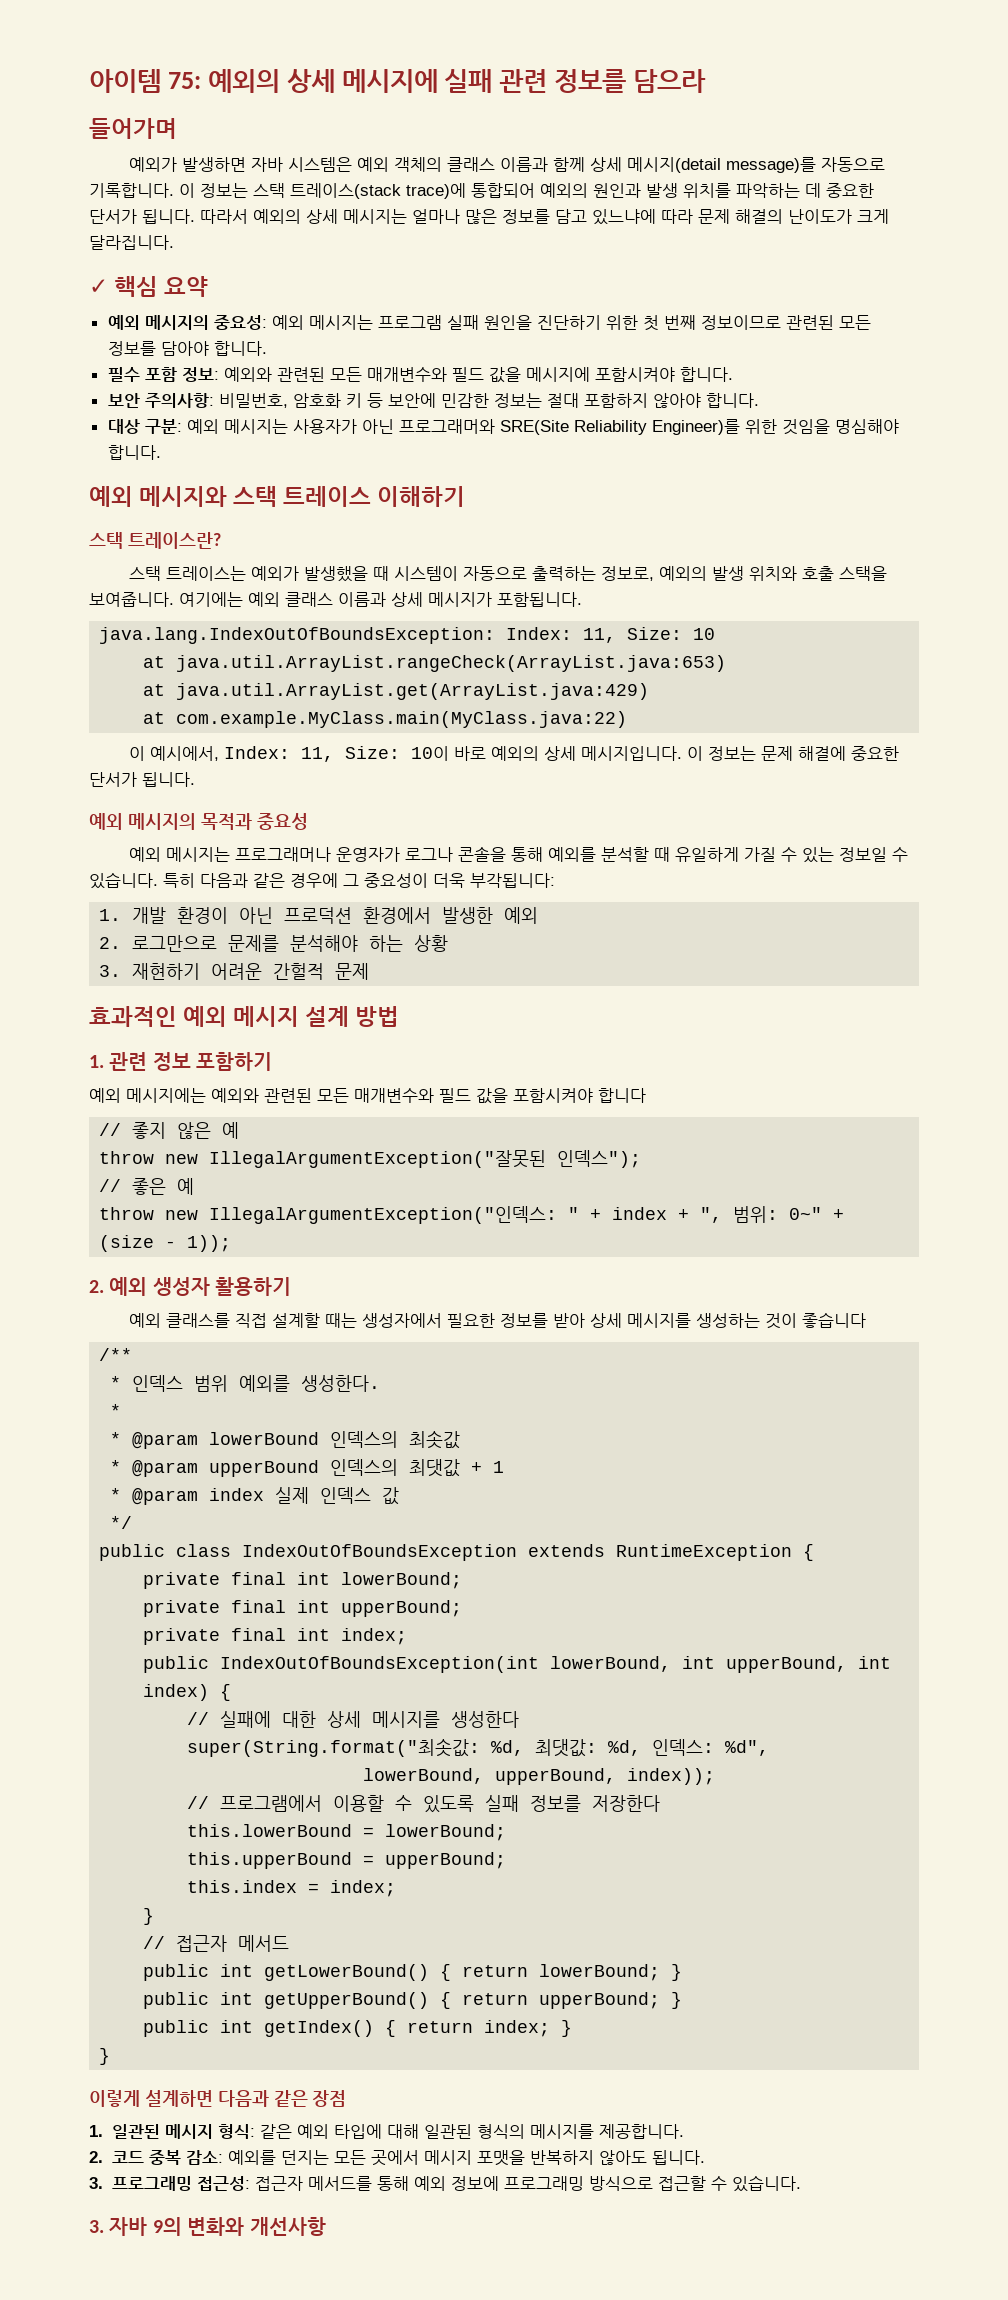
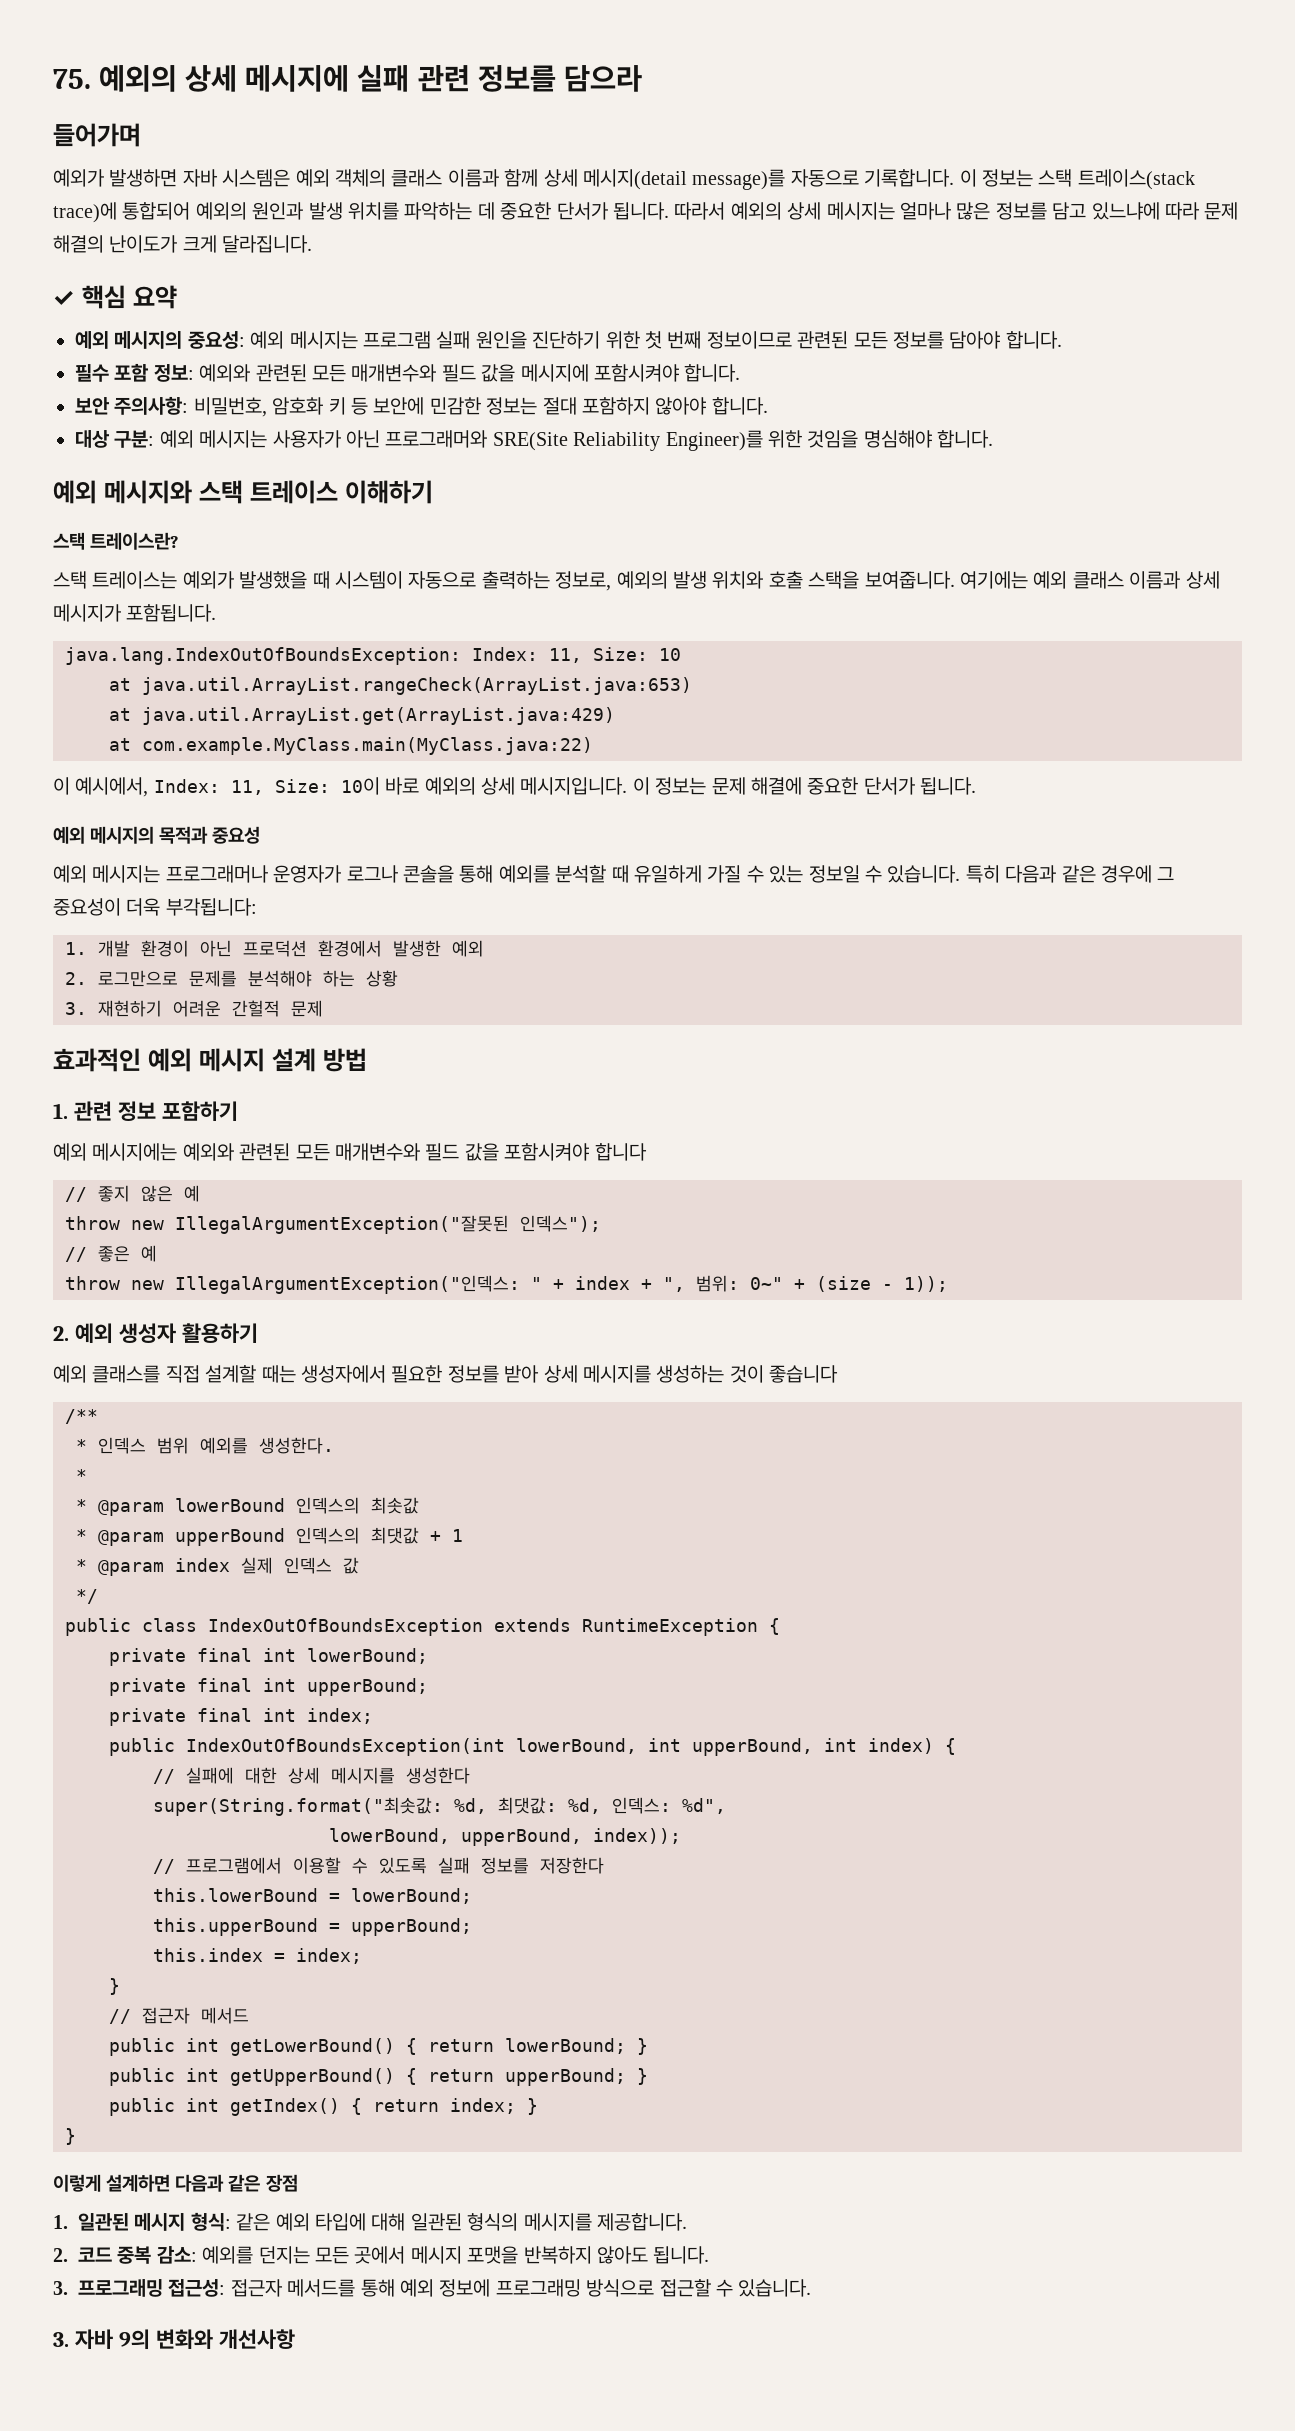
- 아이템 75: 예외의 상세 메시지에 실패 관련 정보를 담으라
+ 75. 예외의 상세 메시지에 실패 관련 정보를 담으라

